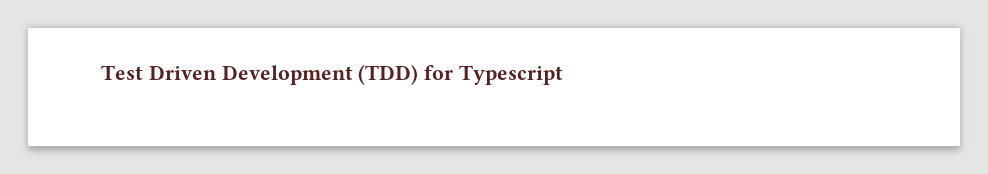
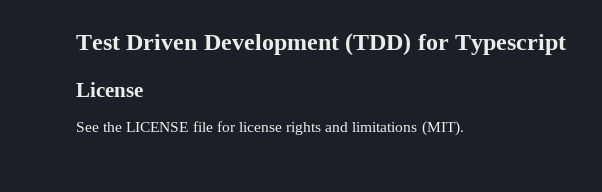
+ License
+ See the LICENSE file for license rights and limitations (MIT).

